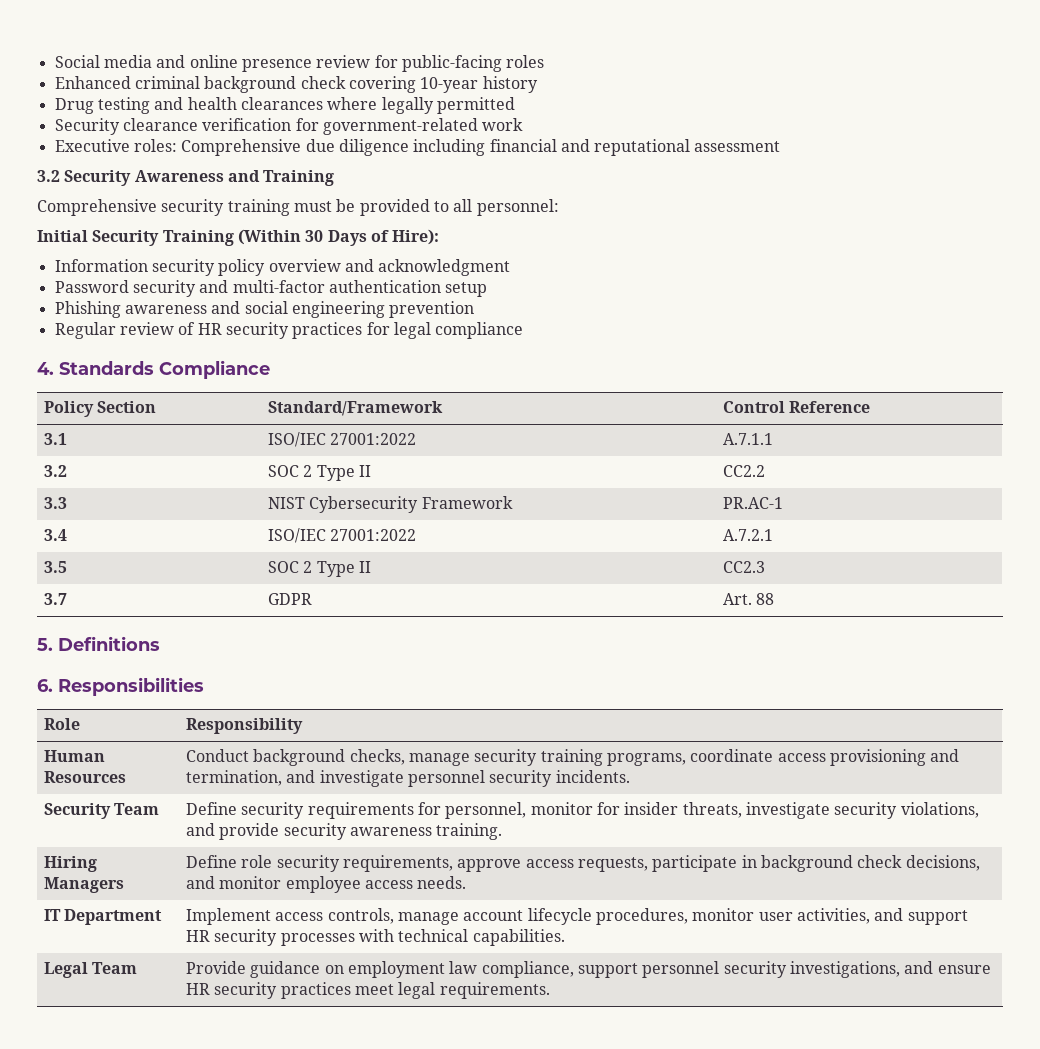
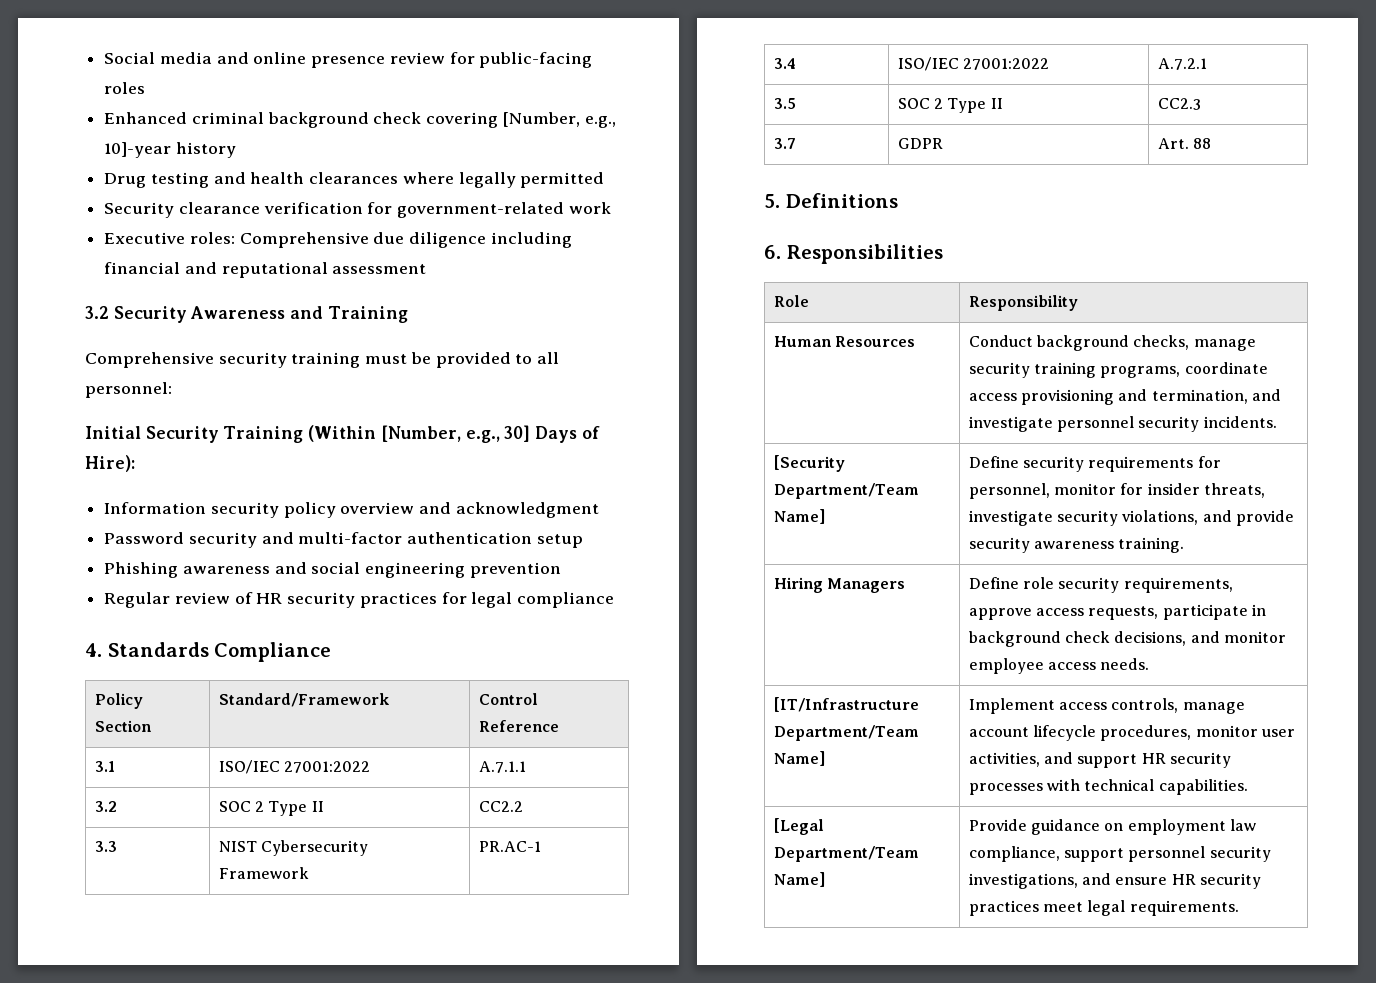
- Enhanced criminal background check covering 10-year history
+ Enhanced criminal background check covering [Number, e.g., 10]-year history
- Initial Security Training (Within 30 Days of Hire):
+ Initial Security Training (Within [Number, e.g., 30] Days of Hire):
- Security Team | Define security requirements for personnel, monitor for insider threats, investigate security violations, and provide security awareness training.
+ [Security Department/Team Name] | Define security requirements for personnel, monitor for insider threats, investigate security violations, and provide security awareness training.
- IT Department | Implement access controls, manage account lifecycle procedures, monitor user activities, and support HR security processes with technical capabilities.
+ [IT/Infrastructure Department/Team Name] | Implement access controls, manage account lifecycle procedures, monitor user activities, and support HR security processes with technical capabilities.
- Legal Team | Provide guidance on employment law compliance, support personnel security investigations, and ensure HR security practices meet legal requirements.
+ [Legal Department/Team Name] | Provide guidance on employment law compliance, support personnel security investigations, and ensure HR security practices meet legal requirements.

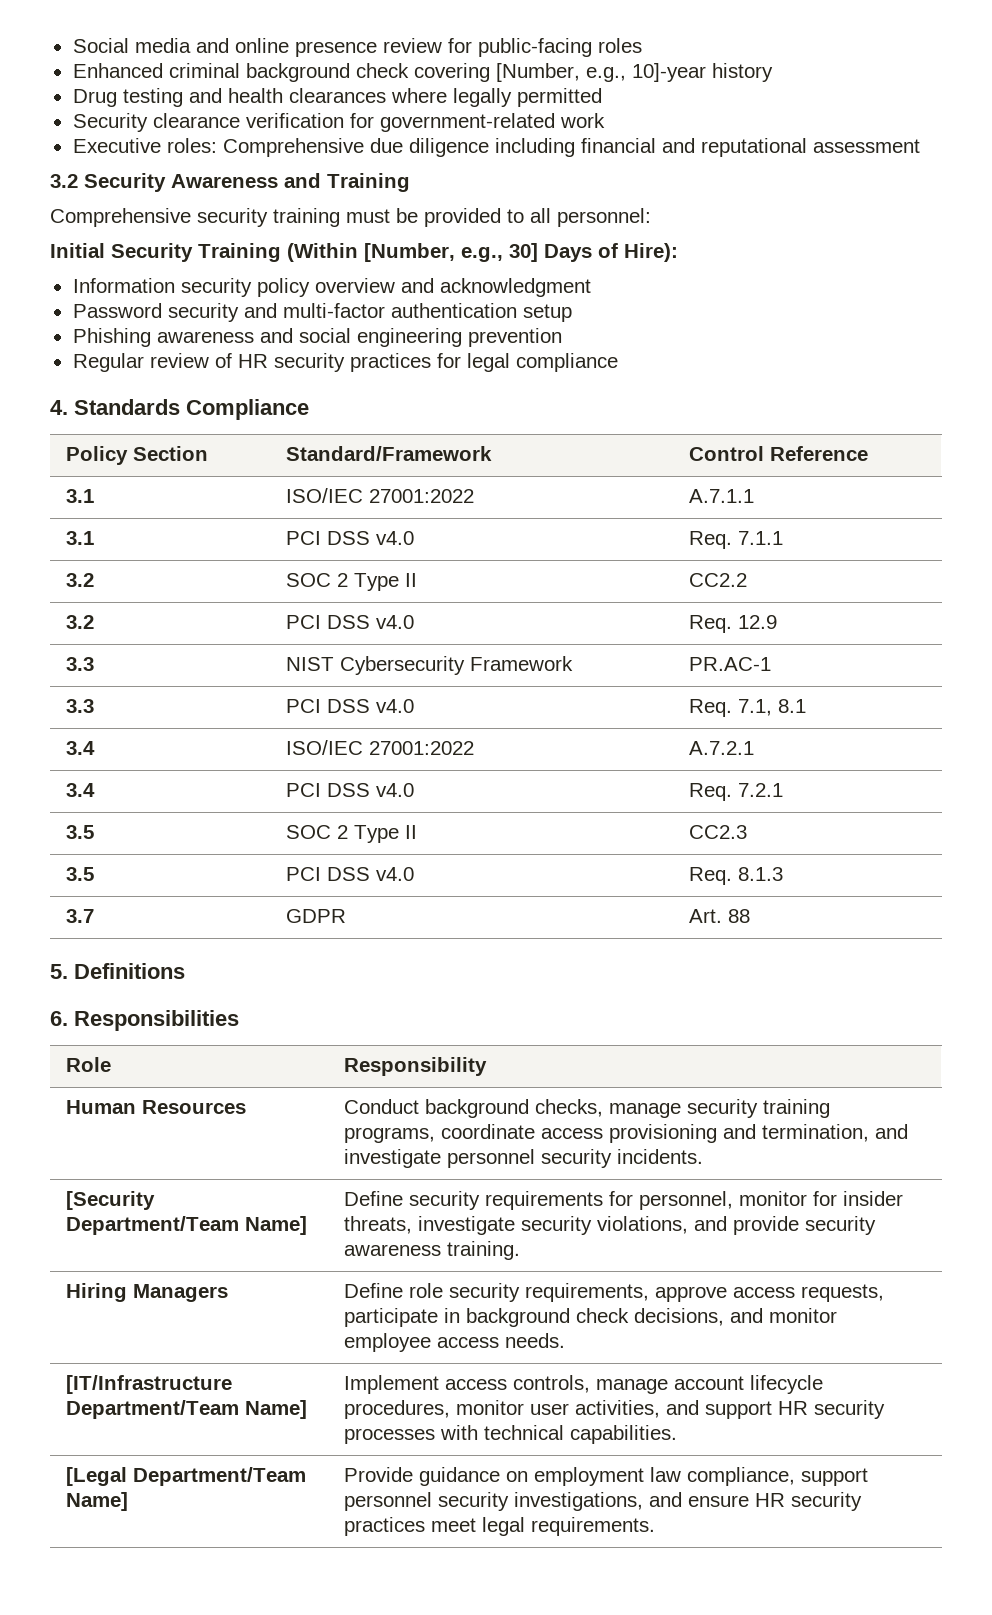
+ 3.1 | PCI DSS v4.0 | Req. 7.1.1
+ 3.2 | PCI DSS v4.0 | Req. 12.9
+ 3.3 | PCI DSS v4.0 | Req. 7.1, 8.1
  3.4 | ISO/IEC 27001:2022 | A.7.2.1
+ 3.4 | PCI DSS v4.0 | Req. 7.2.1
+ 3.5 | PCI DSS v4.0 | Req. 8.1.3

